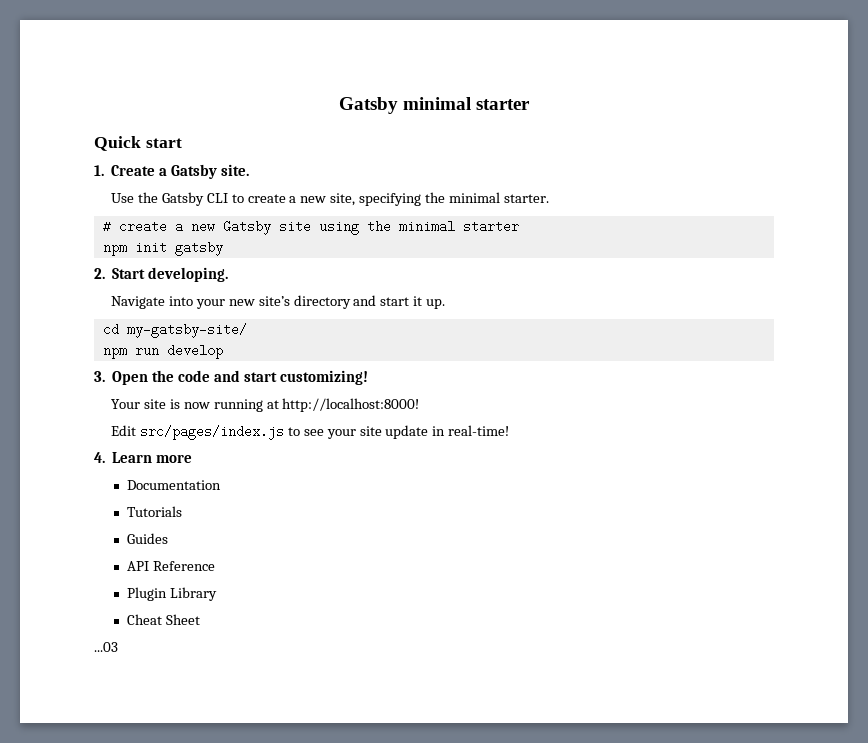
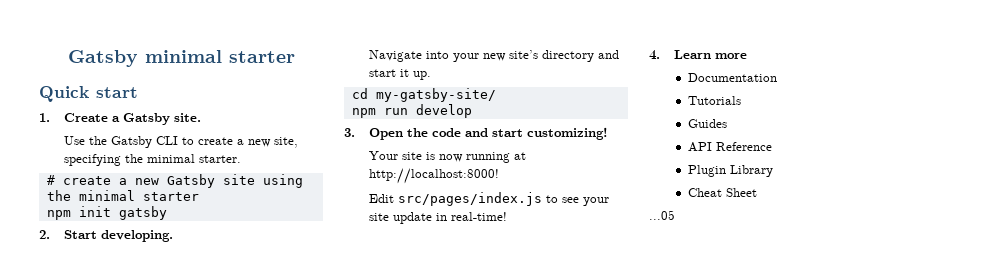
- ...03
+ ...05

